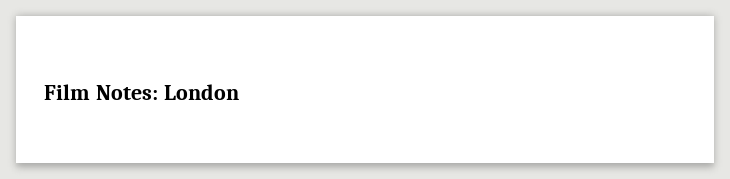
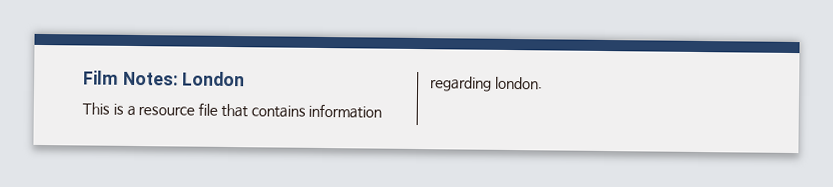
+ This is a resource file that contains information regarding london.

